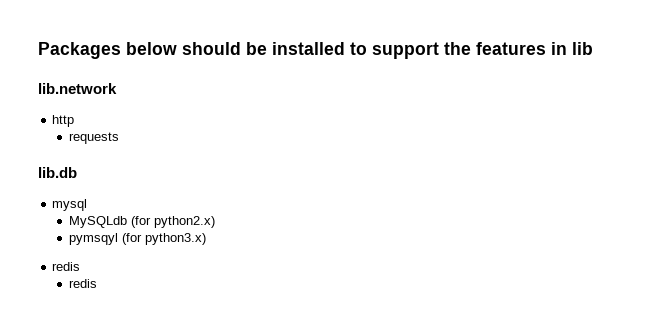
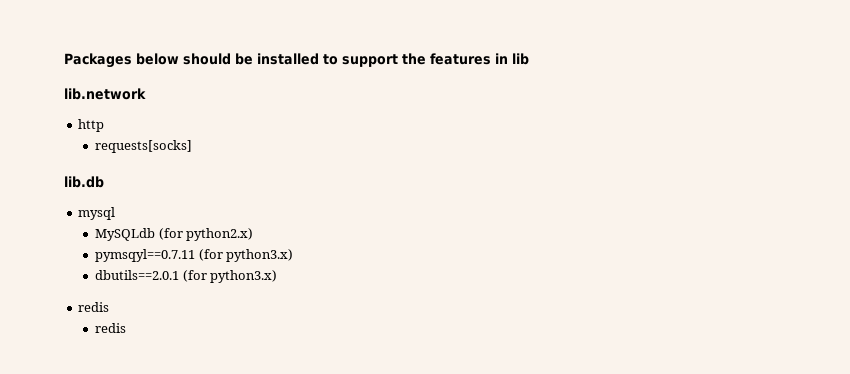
- requests
+ requests[socks]
- pymsqyl (for python3.x)
+ pymsqyl==0.7.11 (for python3.x)
+ dbutils==2.0.1 (for python3.x)

